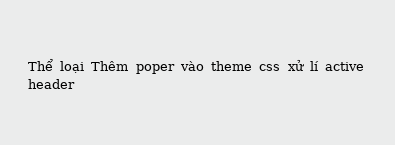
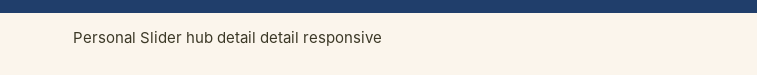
- Thể loại Thêm poper vào theme css xử lí active header
+ Personal Slider hub detail detail responsive

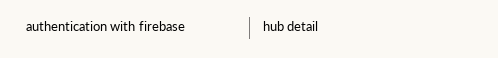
- Personal Slider hub detail detail responsive
+ authentication with firebase
+ hub detail

